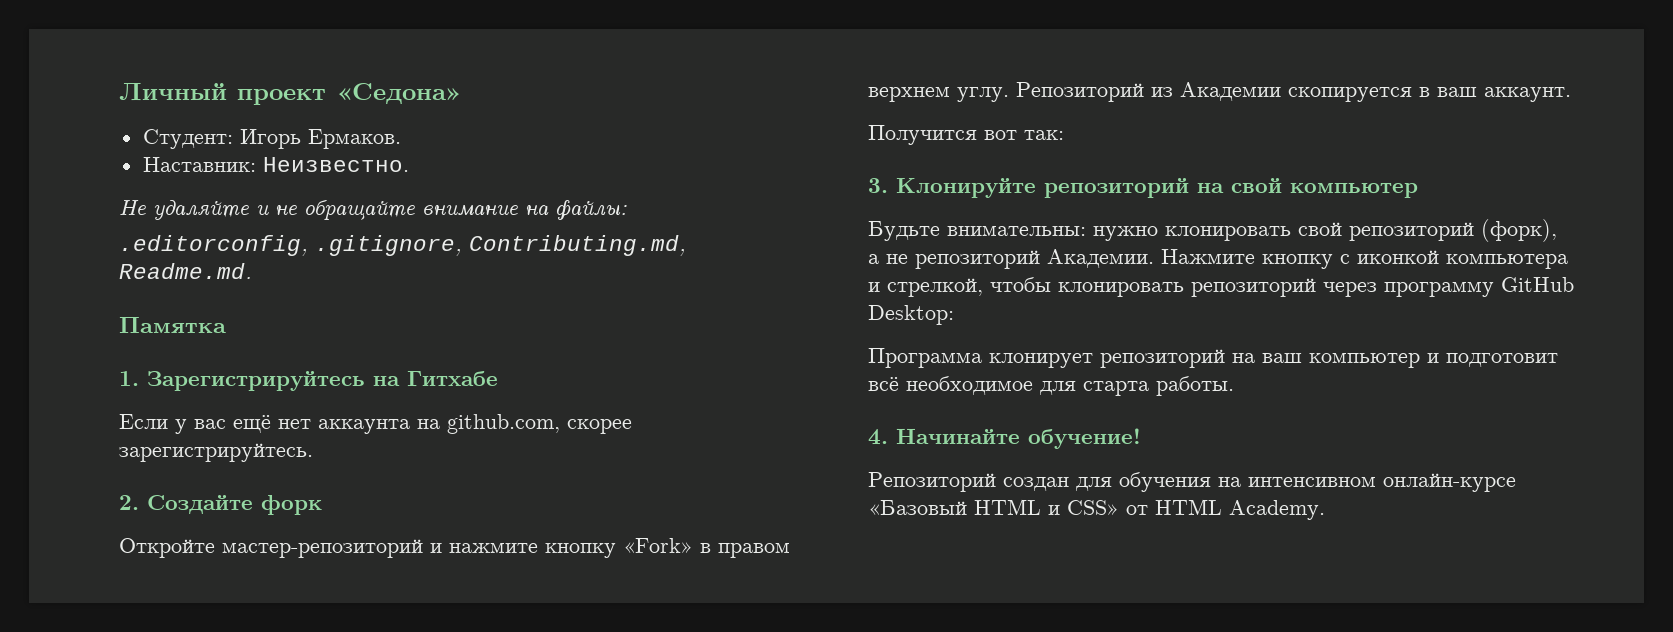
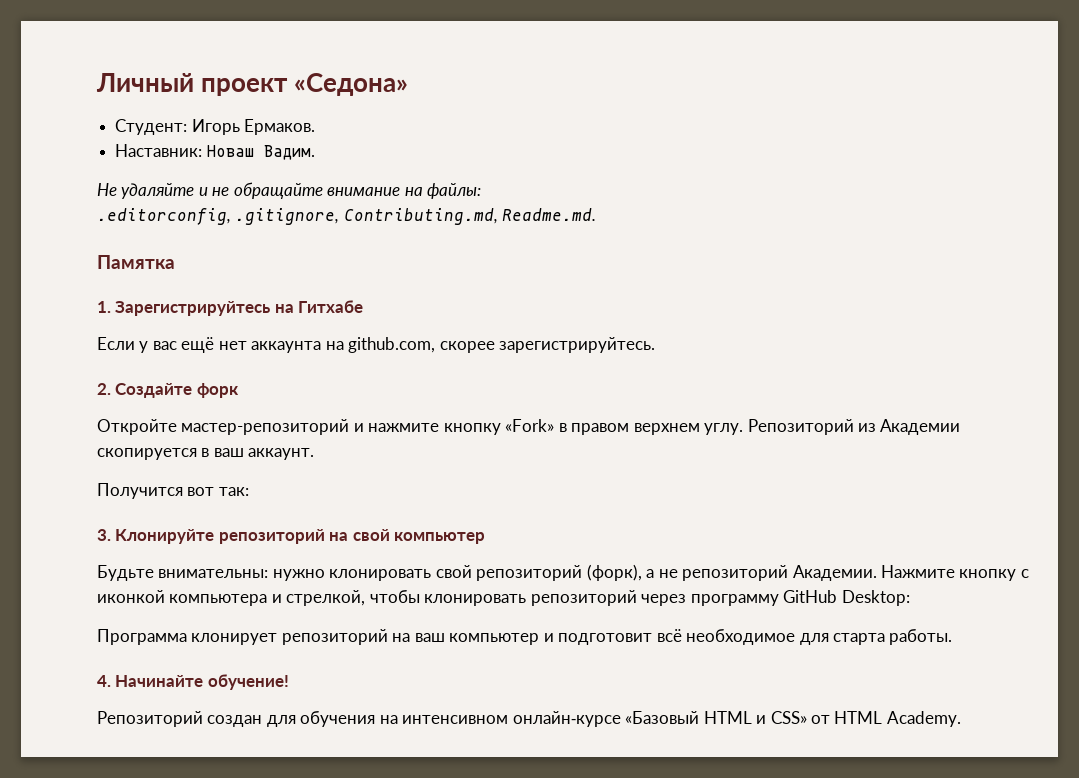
- Наставник: Неизвестно.
+ Наставник: Новаш Вадим.

